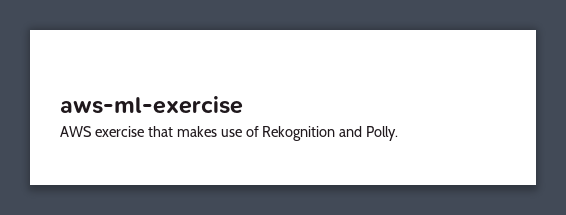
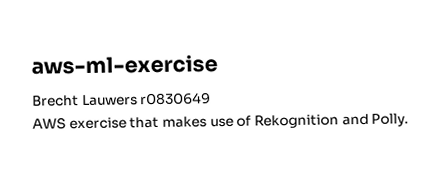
+ Brecht Lauwers r0830649

